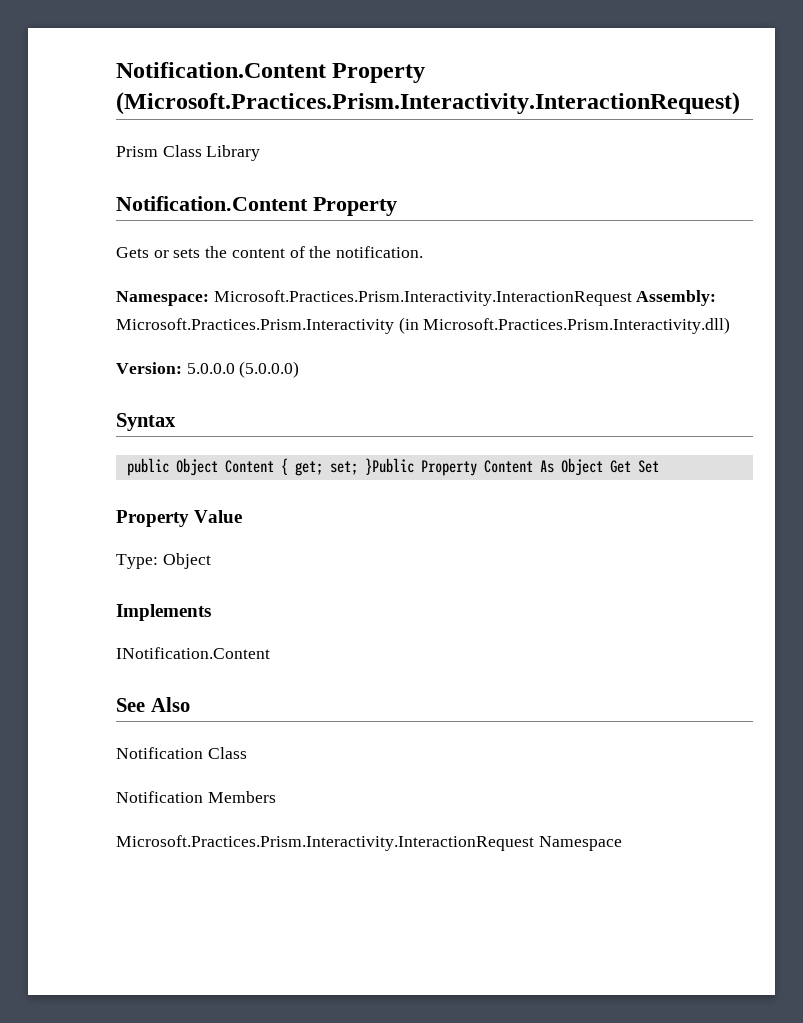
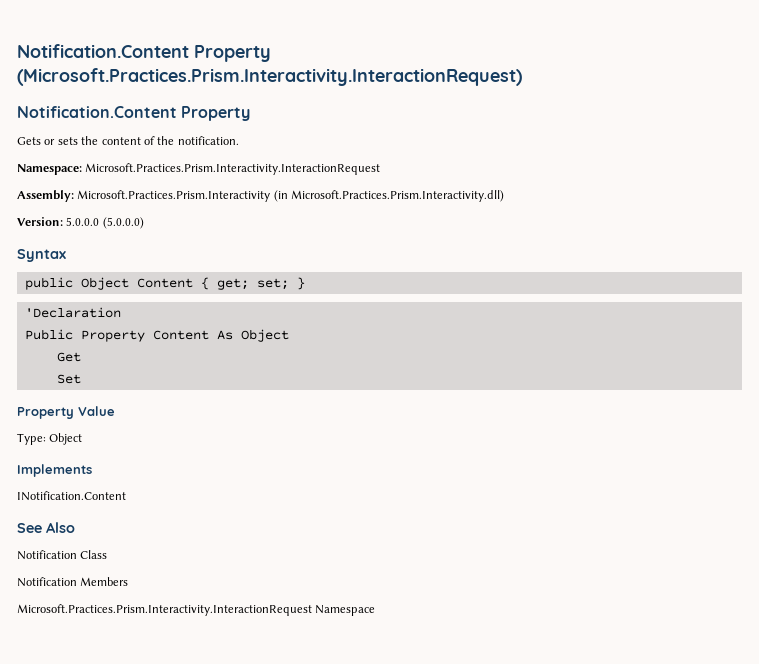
- Prism Class Library
- Namespace: Microsoft.Practices.Prism.Interactivity.InteractionRequest Assembly: Microsoft.Practices.Prism.Interactivity (in Microsoft.Practices.Prism.Interactivity.dll)
+ Namespace: Microsoft.Practices.Prism.Interactivity.InteractionRequest
+ Assembly: Microsoft.Practices.Prism.Interactivity (in Microsoft.Practices.Prism.Interactivity.dll)
- public Object Content { get; set; }Public Property Content As Object Get Set
+ public Object Content { get; set; }
+ 'Declaration
+ Public Property Content As Object
+ Get
+ Set

